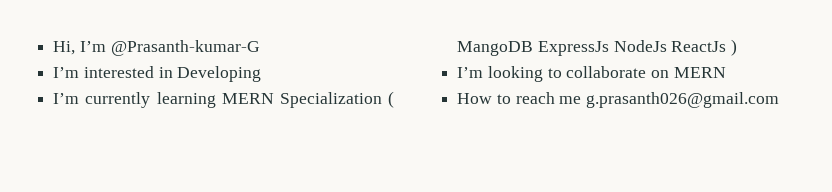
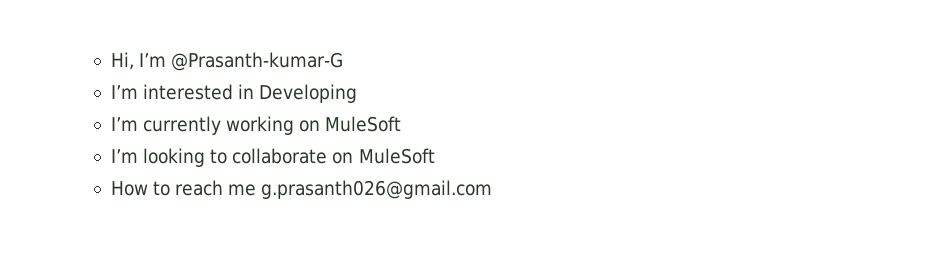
- I’m currently learning MERN Specialization ( MangoDB ExpressJs NodeJs ReactJs )
+ I’m currently working on MuleSoft
- I’m looking to collaborate on MERN
+ I’m looking to collaborate on MuleSoft

